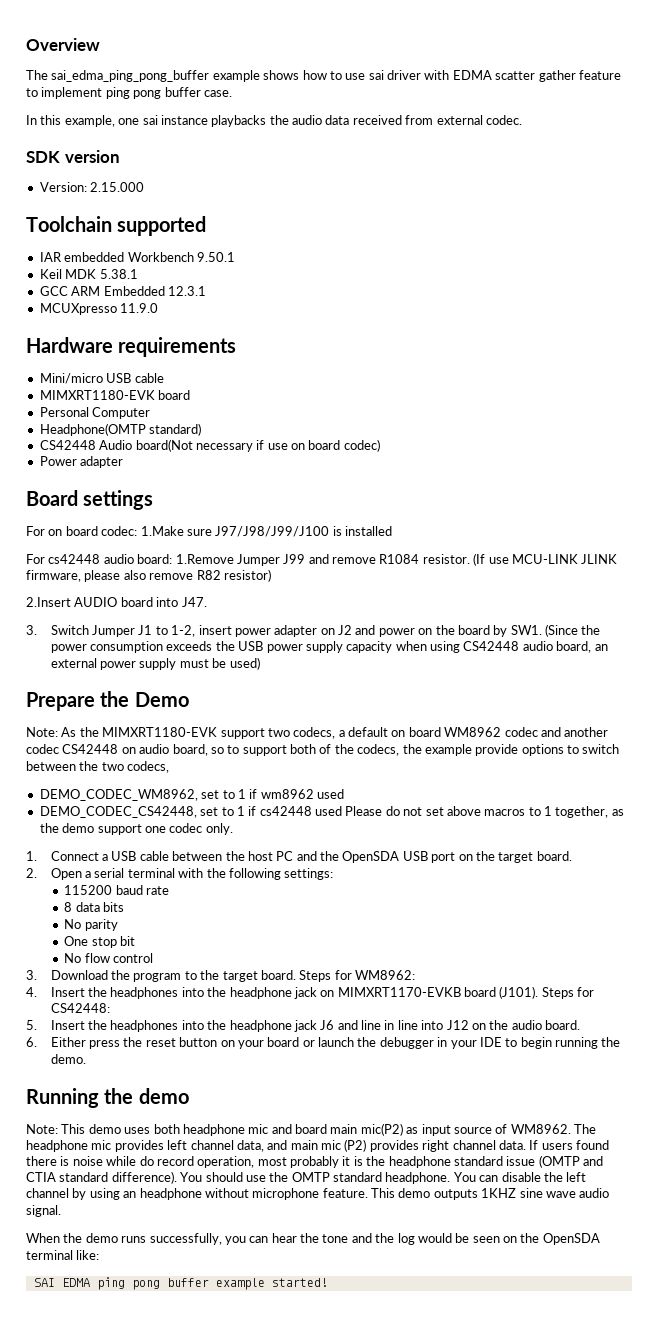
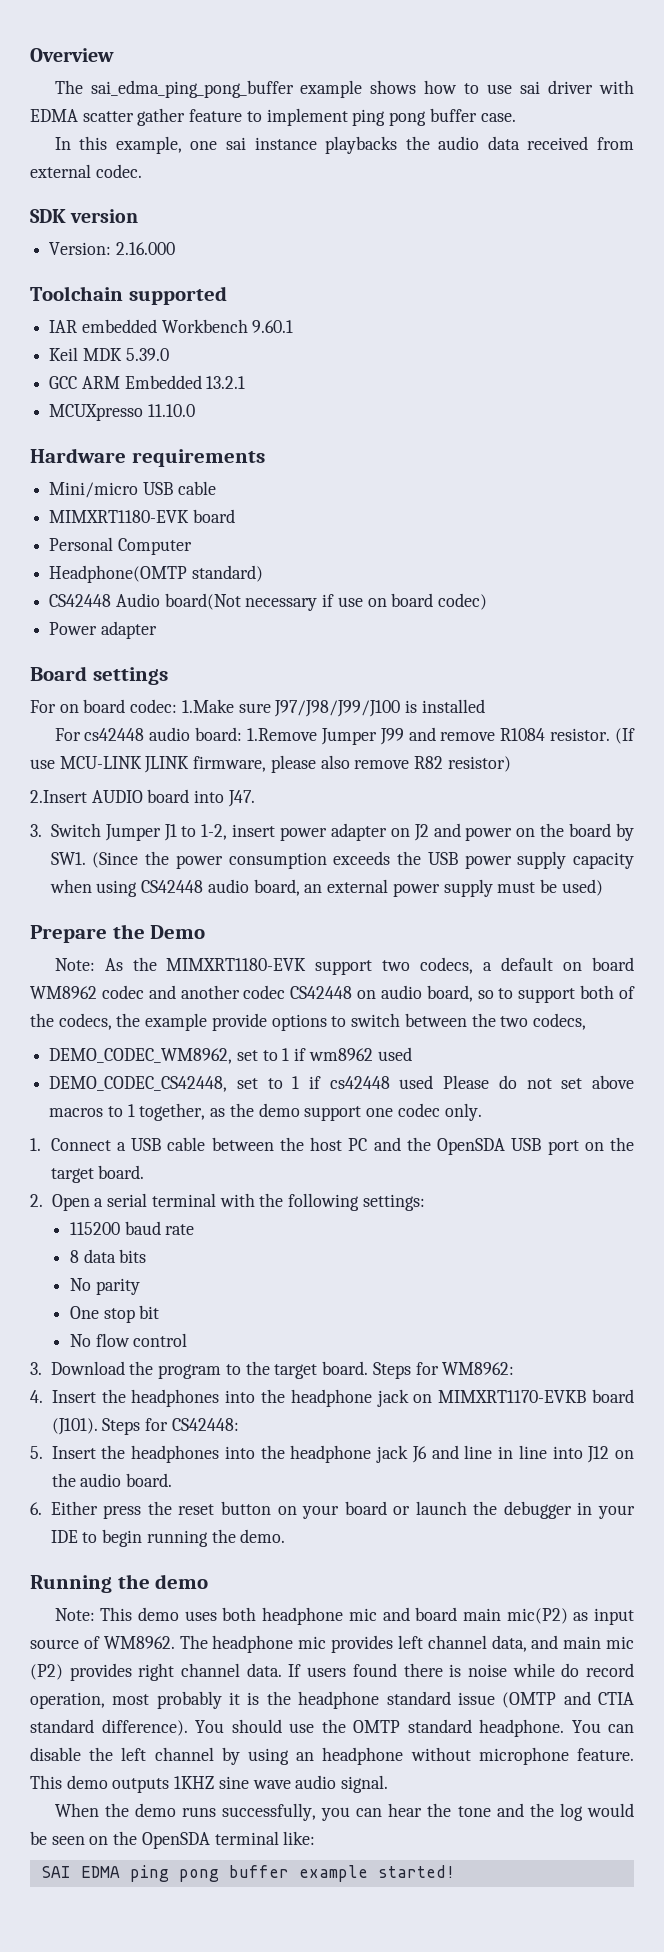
- Version: 2.15.000
+ Version: 2.16.000
- IAR embedded Workbench 9.50.1
+ IAR embedded Workbench 9.60.1
- Keil MDK 5.38.1
+ Keil MDK 5.39.0
- GCC ARM Embedded 12.3.1
+ GCC ARM Embedded 13.2.1
- MCUXpresso 11.9.0
+ MCUXpresso 11.10.0

